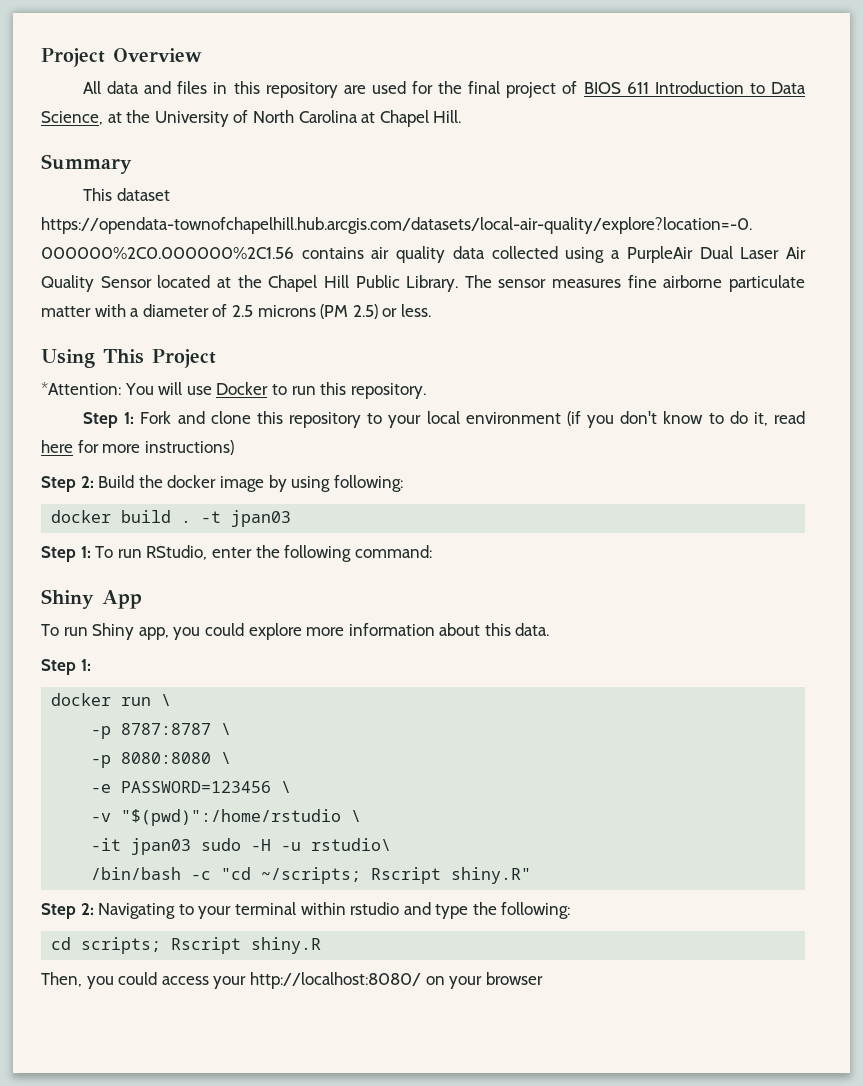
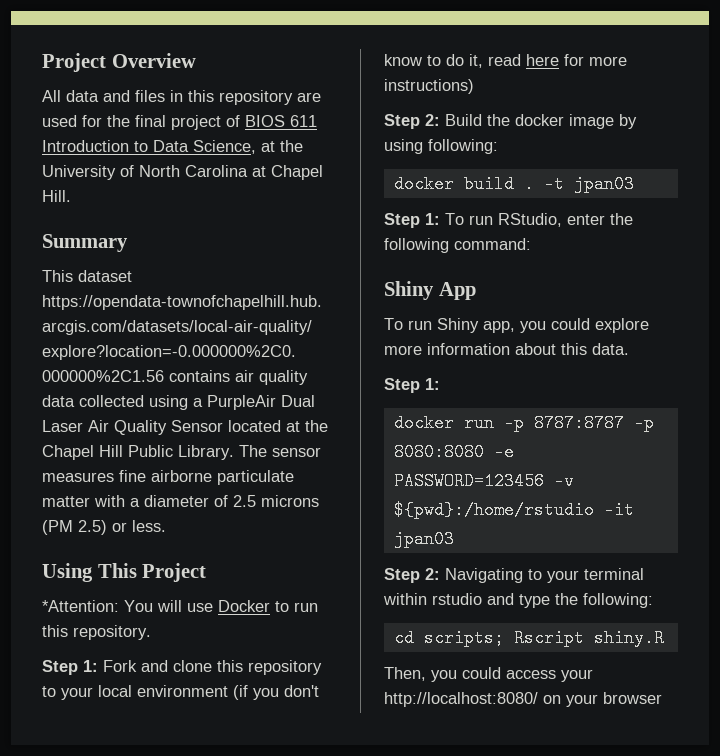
- docker run \
- -p 8787:8787 \
- -p 8080:8080 \
- -e PASSWORD=123456 \
- -v "$(pwd)":/home/rstudio \
- -it jpan03 sudo -H -u rstudio\
- /bin/bash -c "cd ~/scripts; Rscript shiny.R"
+ docker run -p 8787:8787 -p 8080:8080 -e PASSWORD=123456 -v ${pwd}:/home/rstudio -it jpan03

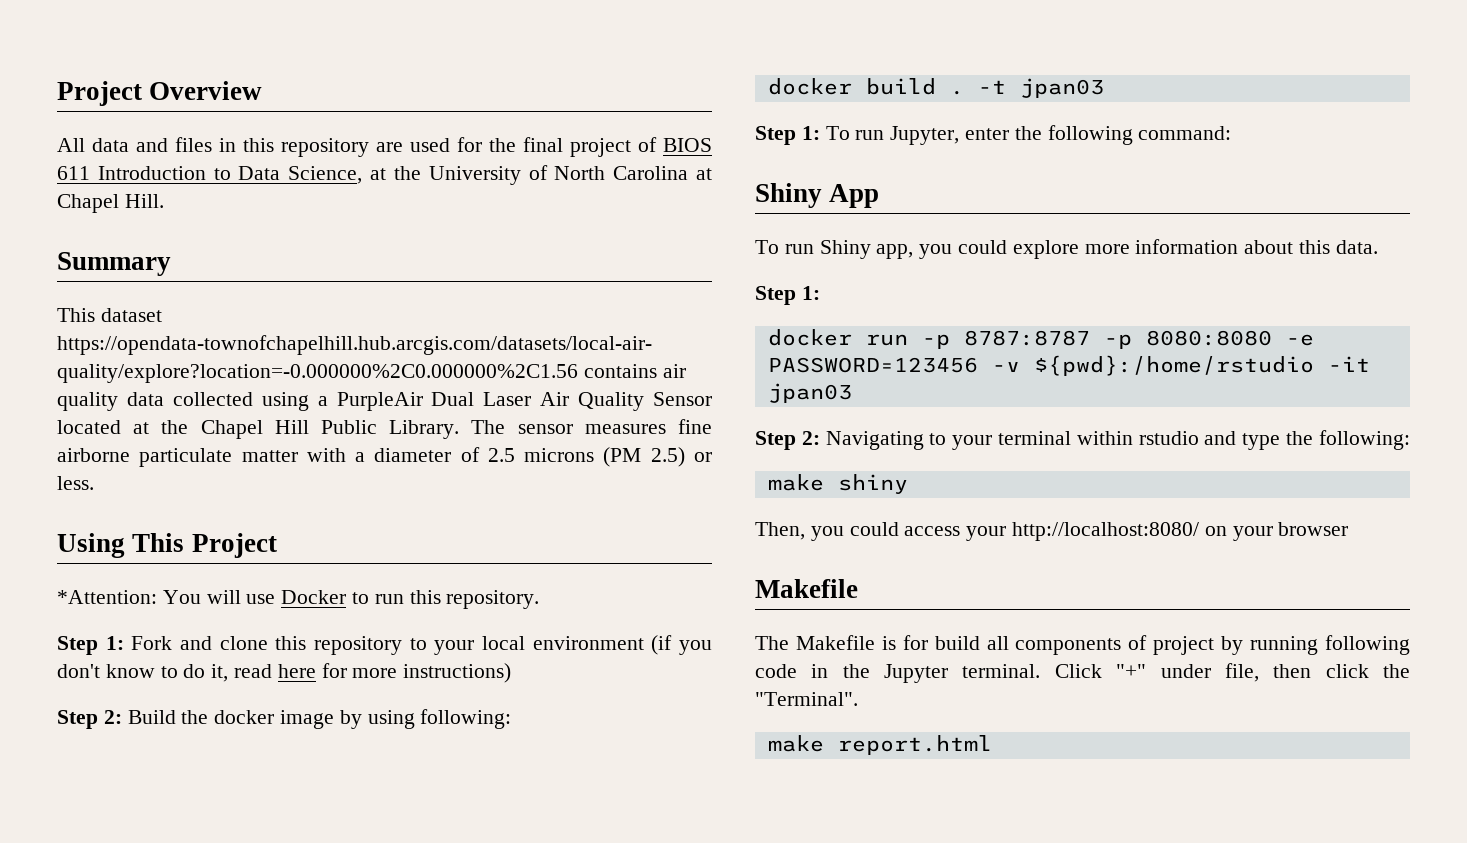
- Step 1: To run RStudio, enter the following command:
+ Step 1: To run Jupyter, enter the following command:
- cd scripts; Rscript shiny.R
+ make shiny
  Then, you could access your http://localhost:8080/ on your browser
+ Makefile
+ The Makefile is for build all components of project by running following code in the Jupyter terminal. Click "+" under file, then click the "Terminal".
+ make report.html

